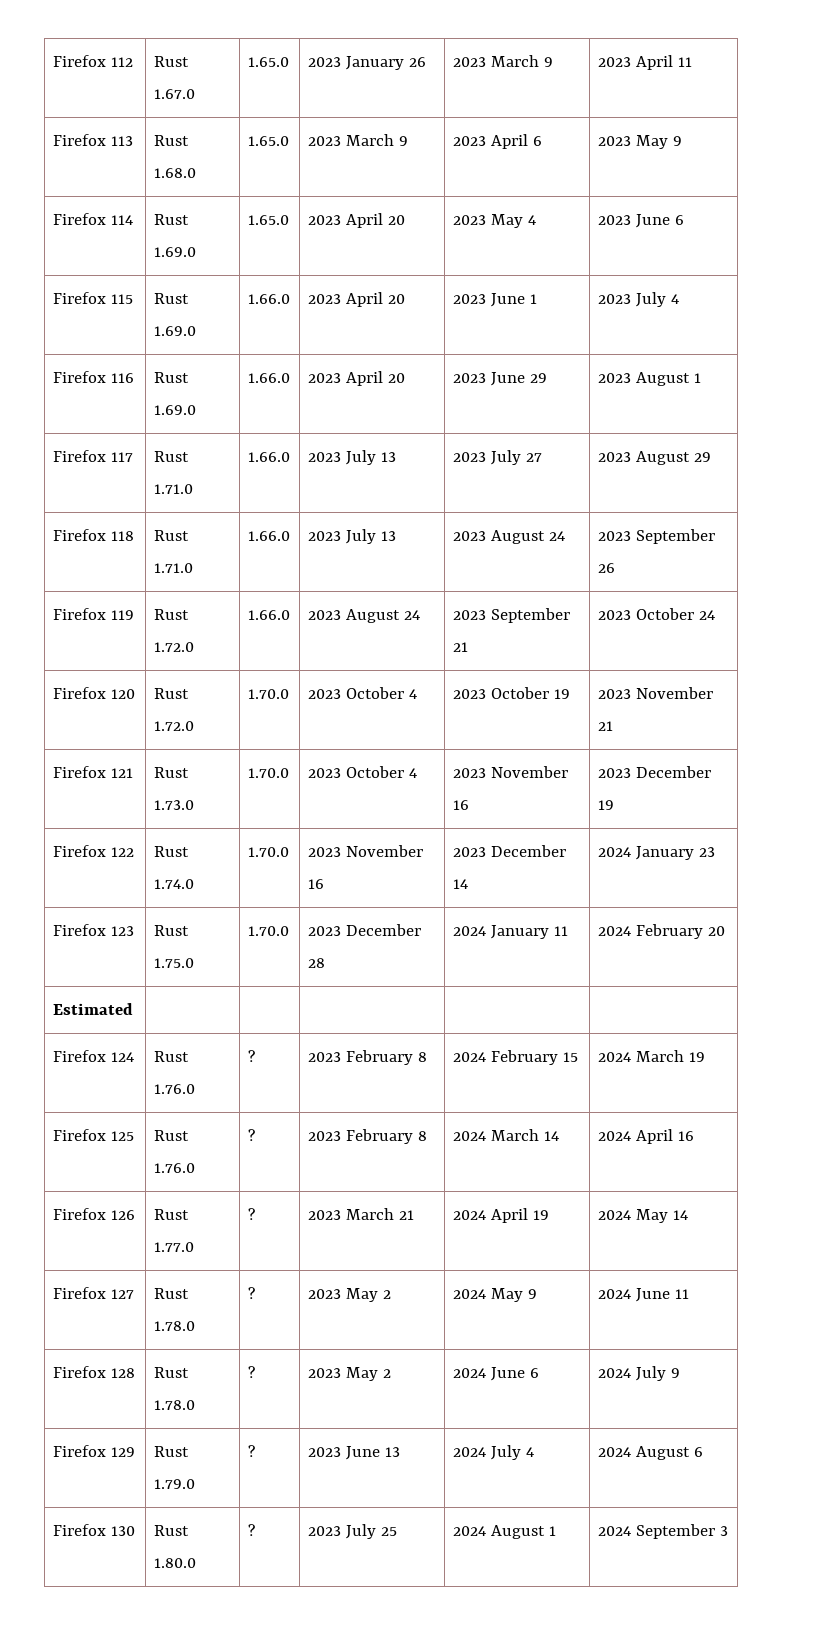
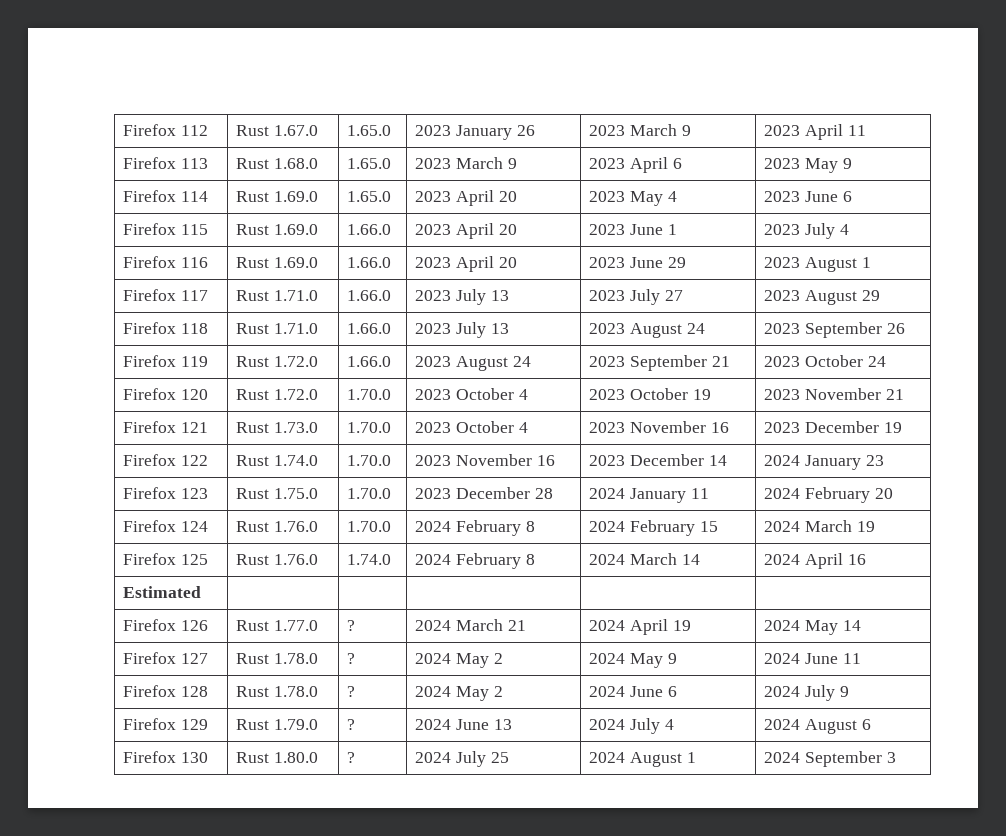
- Estimated | | | | |
- Firefox 124 | Rust 1.76.0 | ? | 2023 February 8 | 2024 February 15 | 2024 March 19
+ Firefox 124 | Rust 1.76.0 | 1.70.0 | 2024 February 8 | 2024 February 15 | 2024 March 19
- Firefox 125 | Rust 1.76.0 | ? | 2023 February 8 | 2024 March 14 | 2024 April 16
+ Firefox 125 | Rust 1.76.0 | 1.74.0 | 2024 February 8 | 2024 March 14 | 2024 April 16
+ Estimated | | | | |
- Firefox 126 | Rust 1.77.0 | ? | 2023 March 21 | 2024 April 19 | 2024 May 14
+ Firefox 126 | Rust 1.77.0 | ? | 2024 March 21 | 2024 April 19 | 2024 May 14
- Firefox 127 | Rust 1.78.0 | ? | 2023 May 2 | 2024 May 9 | 2024 June 11
+ Firefox 127 | Rust 1.78.0 | ? | 2024 May 2 | 2024 May 9 | 2024 June 11
- Firefox 128 | Rust 1.78.0 | ? | 2023 May 2 | 2024 June 6 | 2024 July 9
+ Firefox 128 | Rust 1.78.0 | ? | 2024 May 2 | 2024 June 6 | 2024 July 9
- Firefox 129 | Rust 1.79.0 | ? | 2023 June 13 | 2024 July 4 | 2024 August 6
+ Firefox 129 | Rust 1.79.0 | ? | 2024 June 13 | 2024 July 4 | 2024 August 6
- Firefox 130 | Rust 1.80.0 | ? | 2023 July 25 | 2024 August 1 | 2024 September 3
+ Firefox 130 | Rust 1.80.0 | ? | 2024 July 25 | 2024 August 1 | 2024 September 3

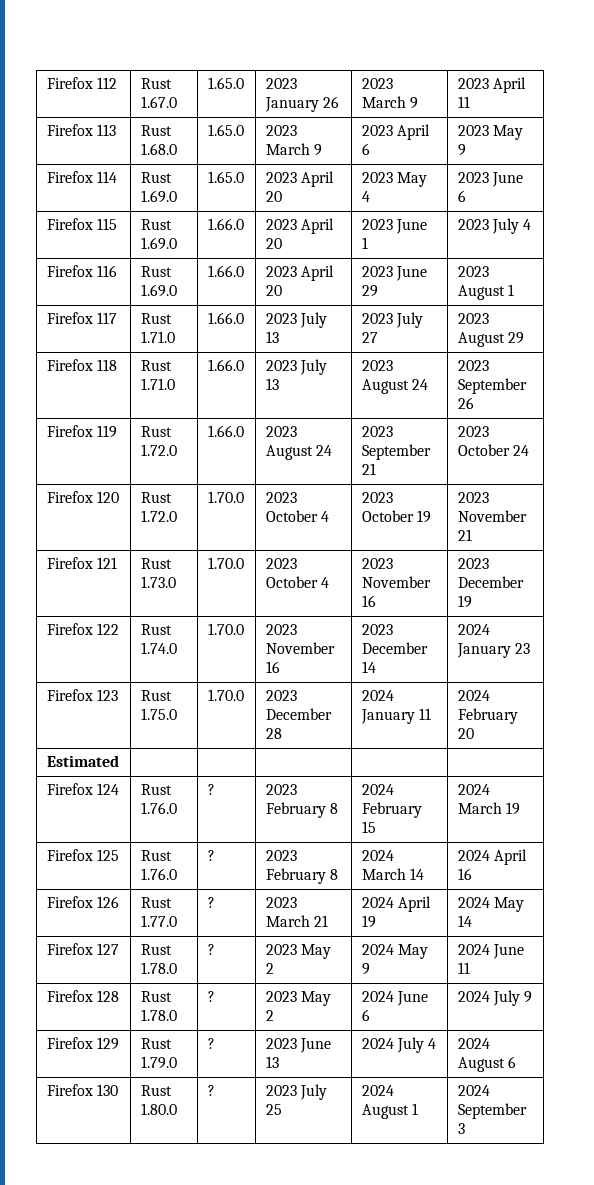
+ Estimated | | | | |
- Firefox 124 | Rust 1.76.0 | 1.70.0 | 2024 February 8 | 2024 February 15 | 2024 March 19
+ Firefox 124 | Rust 1.76.0 | ? | 2023 February 8 | 2024 February 15 | 2024 March 19
- Firefox 125 | Rust 1.76.0 | 1.74.0 | 2024 February 8 | 2024 March 14 | 2024 April 16
+ Firefox 125 | Rust 1.76.0 | ? | 2023 February 8 | 2024 March 14 | 2024 April 16
- Estimated | | | | |
- Firefox 126 | Rust 1.77.0 | ? | 2024 March 21 | 2024 April 19 | 2024 May 14
+ Firefox 126 | Rust 1.77.0 | ? | 2023 March 21 | 2024 April 19 | 2024 May 14
- Firefox 127 | Rust 1.78.0 | ? | 2024 May 2 | 2024 May 9 | 2024 June 11
+ Firefox 127 | Rust 1.78.0 | ? | 2023 May 2 | 2024 May 9 | 2024 June 11
- Firefox 128 | Rust 1.78.0 | ? | 2024 May 2 | 2024 June 6 | 2024 July 9
+ Firefox 128 | Rust 1.78.0 | ? | 2023 May 2 | 2024 June 6 | 2024 July 9
- Firefox 129 | Rust 1.79.0 | ? | 2024 June 13 | 2024 July 4 | 2024 August 6
+ Firefox 129 | Rust 1.79.0 | ? | 2023 June 13 | 2024 July 4 | 2024 August 6
- Firefox 130 | Rust 1.80.0 | ? | 2024 July 25 | 2024 August 1 | 2024 September 3
+ Firefox 130 | Rust 1.80.0 | ? | 2023 July 25 | 2024 August 1 | 2024 September 3

